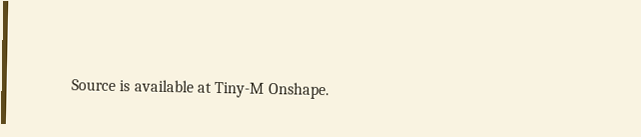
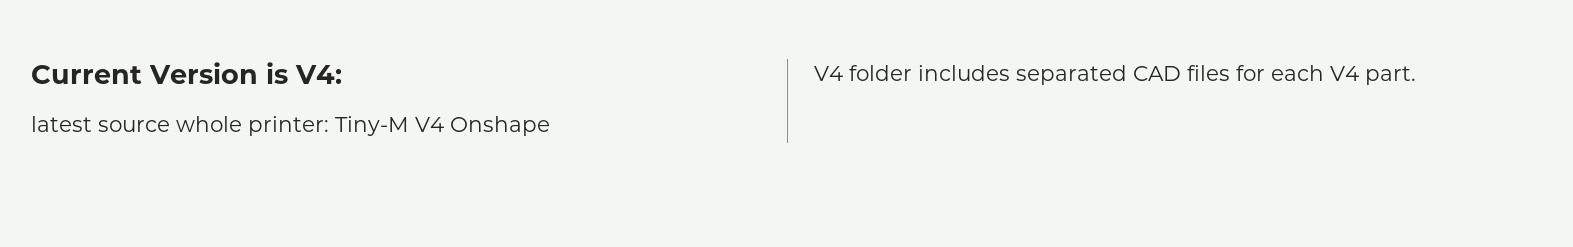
- Source is available at Tiny-M Onshape.
+ Current Version is V4:
+ latest source whole printer: Tiny-M V4 Onshape
+ V4 folder includes separated CAD files for each V4 part.

